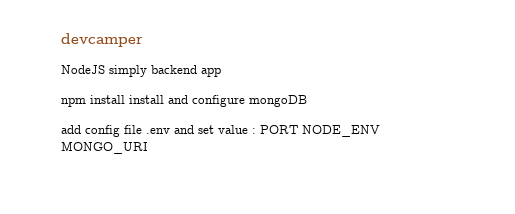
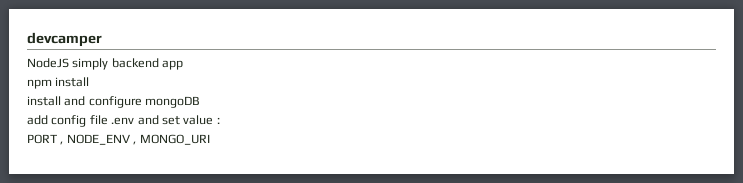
- npm install install and configure mongoDB
+ npm install
+ install and configure mongoDB
- add config file .env and set value : PORT NODE_ENV MONGO_URI
+ add config file .env and set value :
+ PORT , NODE_ENV , MONGO_URI

